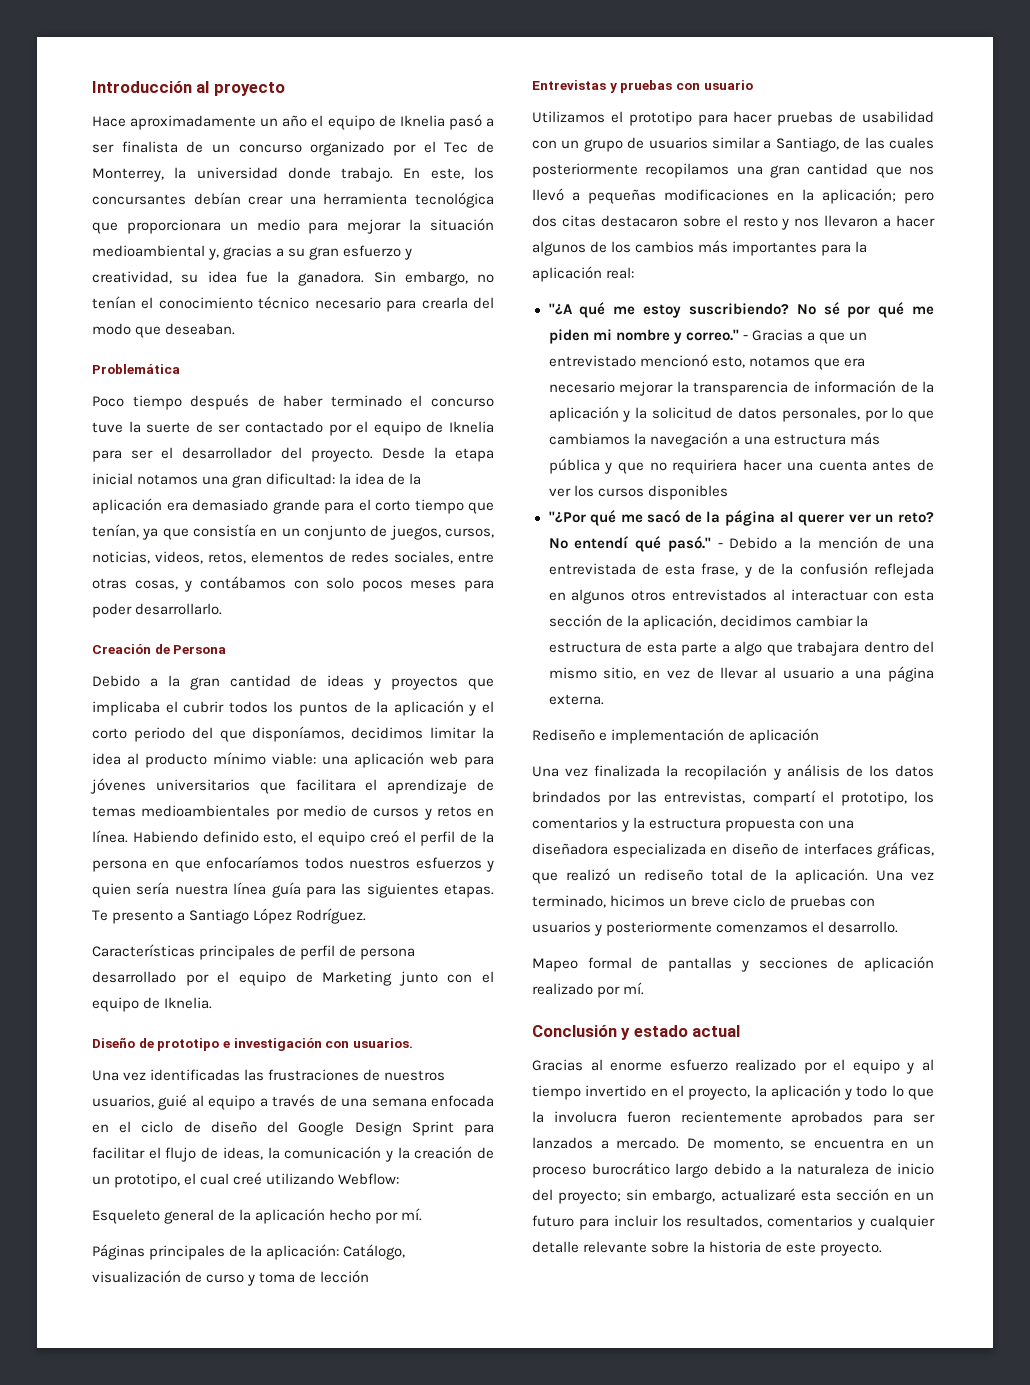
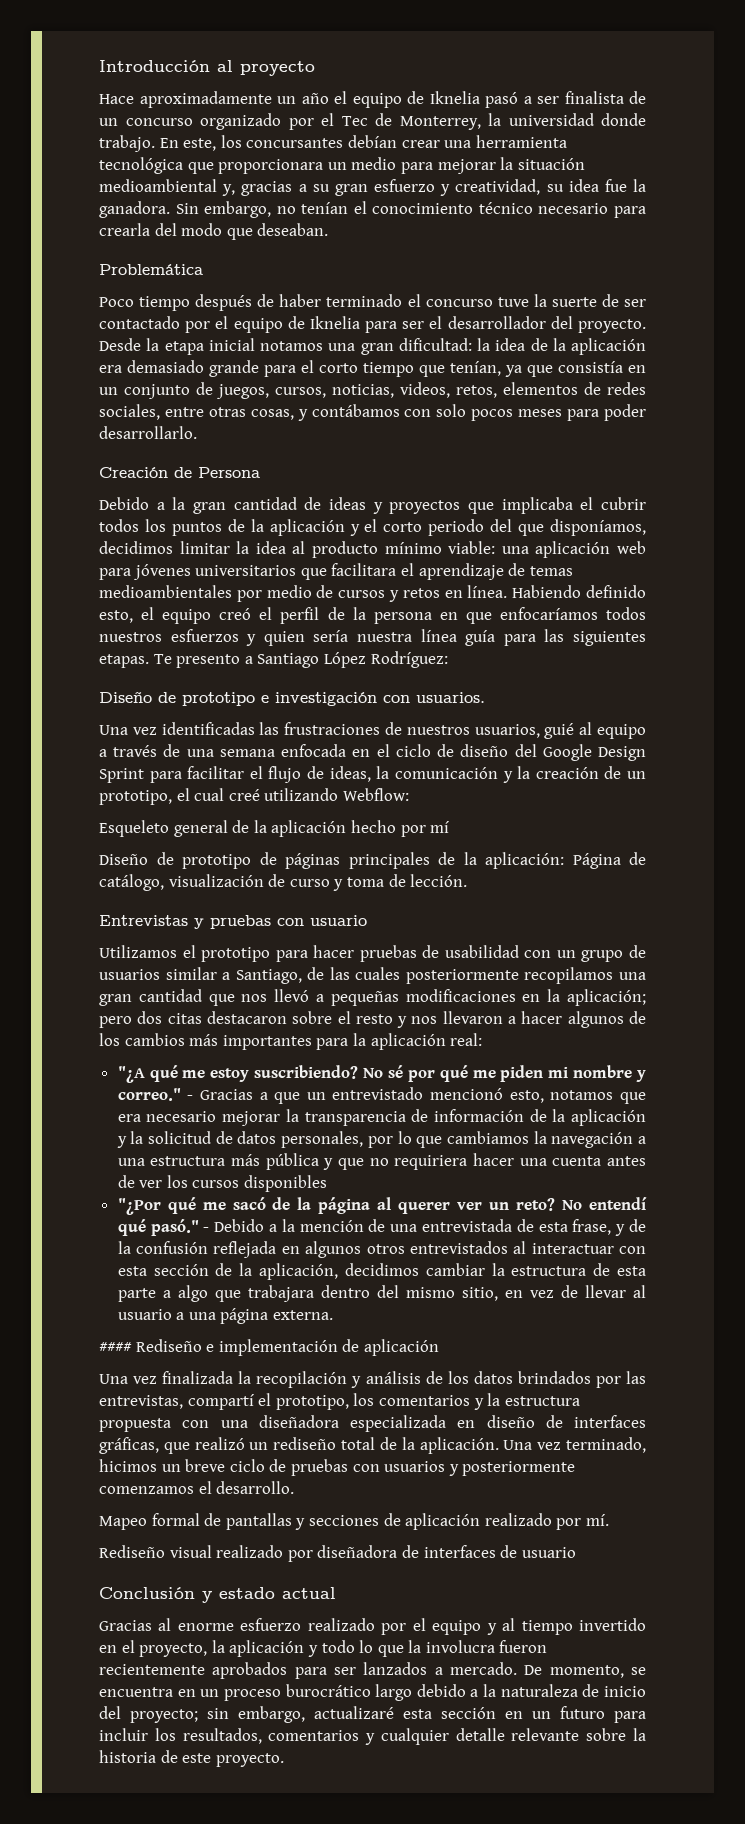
- Te presento a Santiago López Rodríguez.
- Características principales de perfil de persona desarrollado por el equipo de Marketing junto con el equipo de Iknelia.
+ Te presento a Santiago López Rodríguez:
- Esqueleto general de la aplicación hecho por mí.
- Páginas principales de la aplicación: Catálogo, visualización de curso y toma de lección
+ Esqueleto general de la aplicación hecho por mí
+ Diseño de prototipo de páginas principales de la aplicación: Página de catálogo, visualización de curso y toma de lección.
- Rediseño e implementación de aplicación
+ #### Rediseño e implementación de aplicación
+ Rediseño visual realizado por diseñadora de interfaces de usuario

